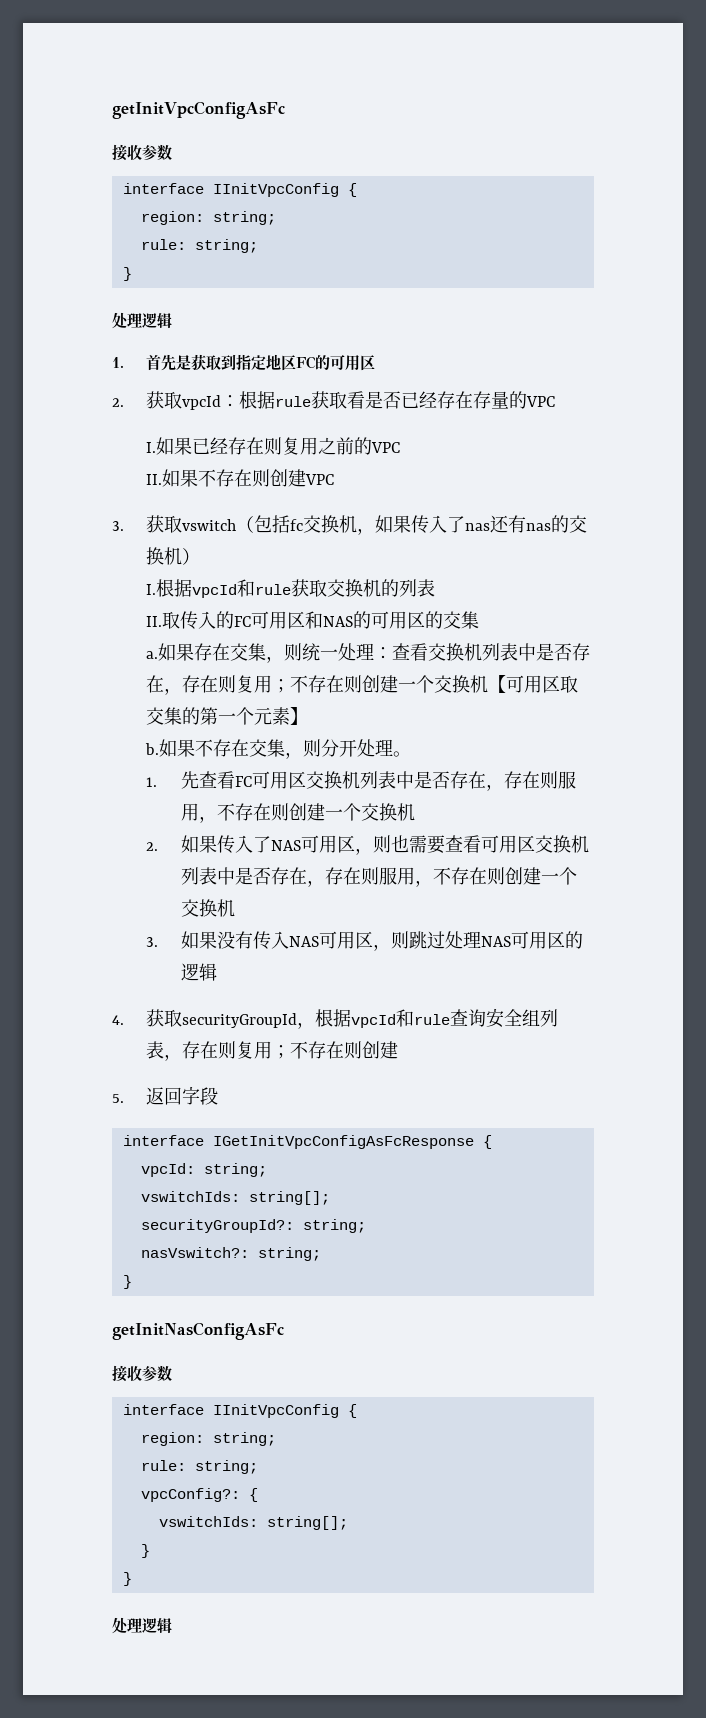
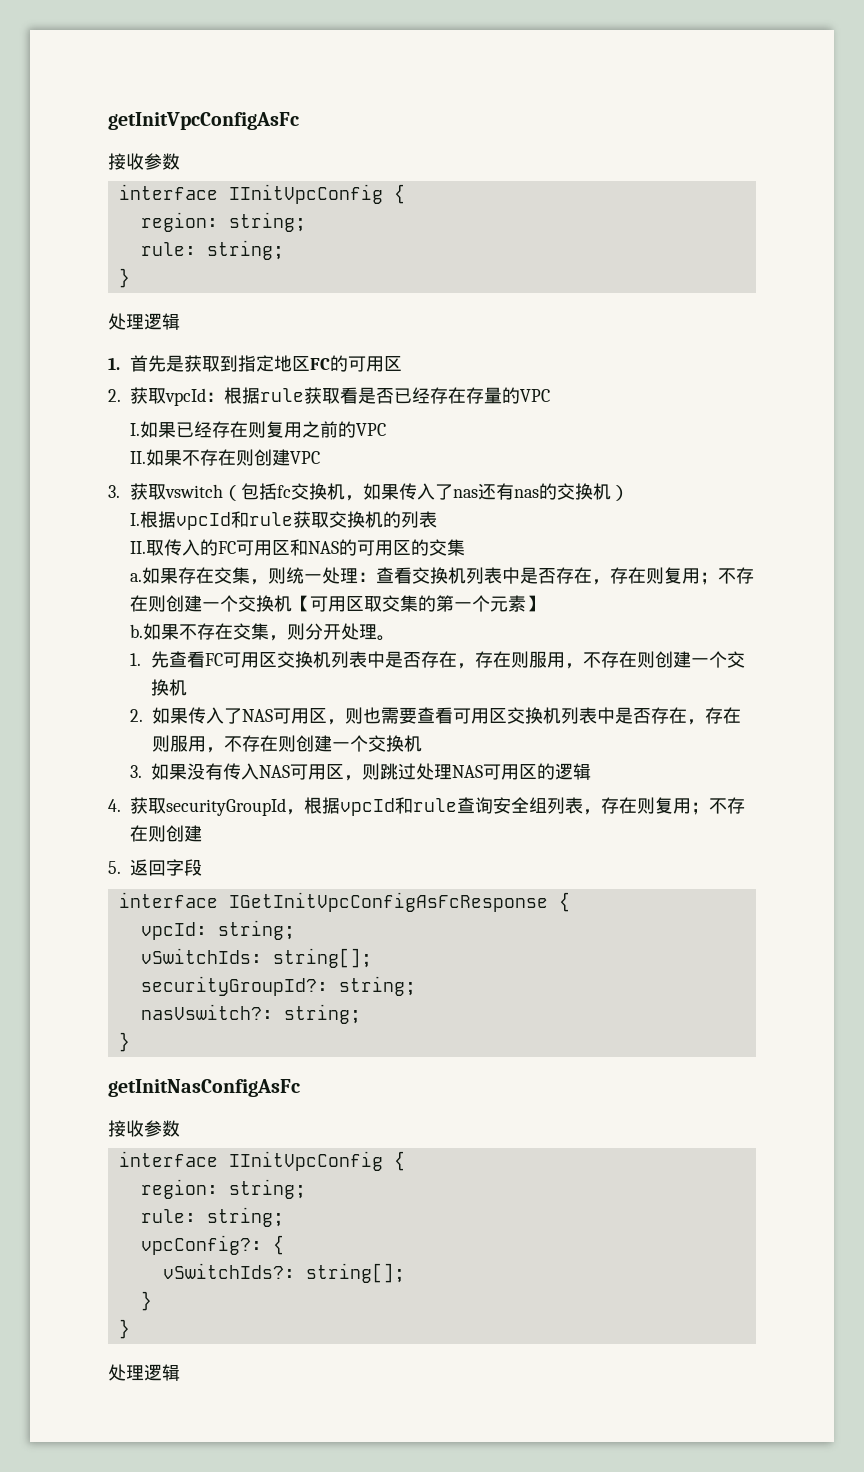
  vpcId: string;
- vswitchIds: string[];
+ vSwitchIds: string[];
  vpcConfig?: {
- vswitchIds: string[];
+ vSwitchIds?: string[];

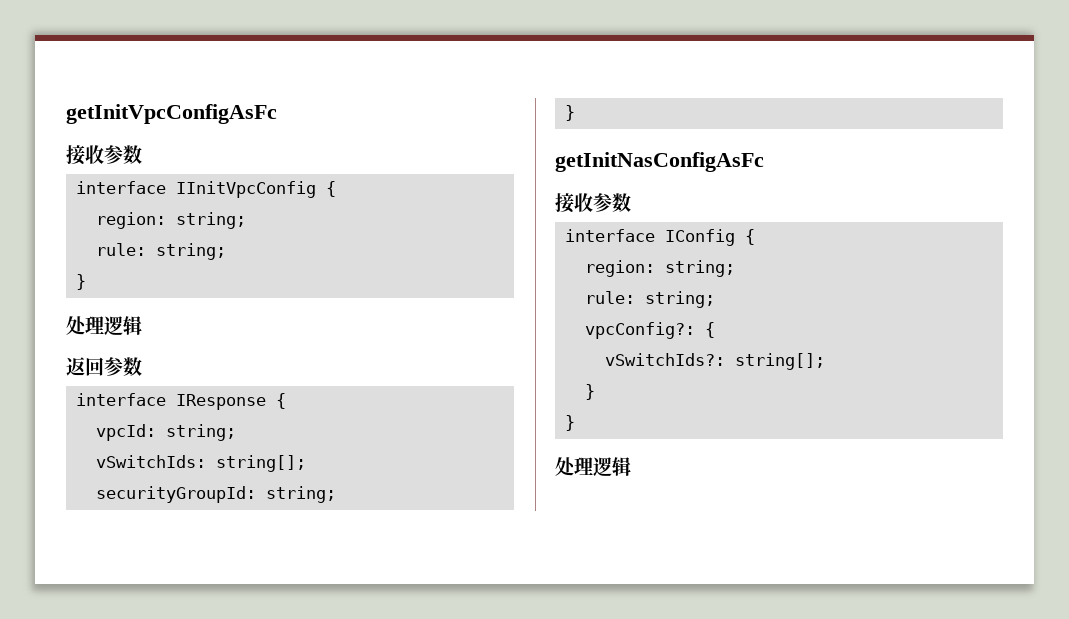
- 1.首先是获取到指定地区FC的可用区
- 2.获取vpcId：根据rule获取看是否已经存在存量的VPC
- I.如果已经存在则复用之前的VPC
- II.如果不存在则创建VPC
- 3.获取vswitch（包括fc交换机，如果传入了nas还有nas的交换机）
- I.根据vpcId和rule获取交换机的列表
- II.取传入的FC可用区和NAS的可用区的交集
- a.如果存在交集，则统一处理：查看交换机列表中是否存在，存在则复用；不存在则创建一个交换机【可用区取交集的第一个元素】
- b.如果不存在交集，则分开处理。
- 1.先查看FC可用区交换机列表中是否存在，存在则服用，不存在则创建一个交换机
- 2.如果传入了NAS可用区，则也需要查看可用区交换机列表中是否存在，存在则服用，不存在则创建一个交换机
- 3.如果没有传入NAS可用区，则跳过处理NAS可用区的逻辑
- 4.获取securityGroupId，根据vpcId和rule查询安全组列表，存在则复用；不存在则创建
- 5.返回字段
- interface IGetInitVpcConfigAsFcResponse {
+ 返回参数
+ interface IResponse {
- securityGroupId?: string;
- nasVswitch?: string;
+ securityGroupId: string;
  getInitNasConfigAsFc
  接收参数
- interface IInitVpcConfig {
+ interface IConfig {

